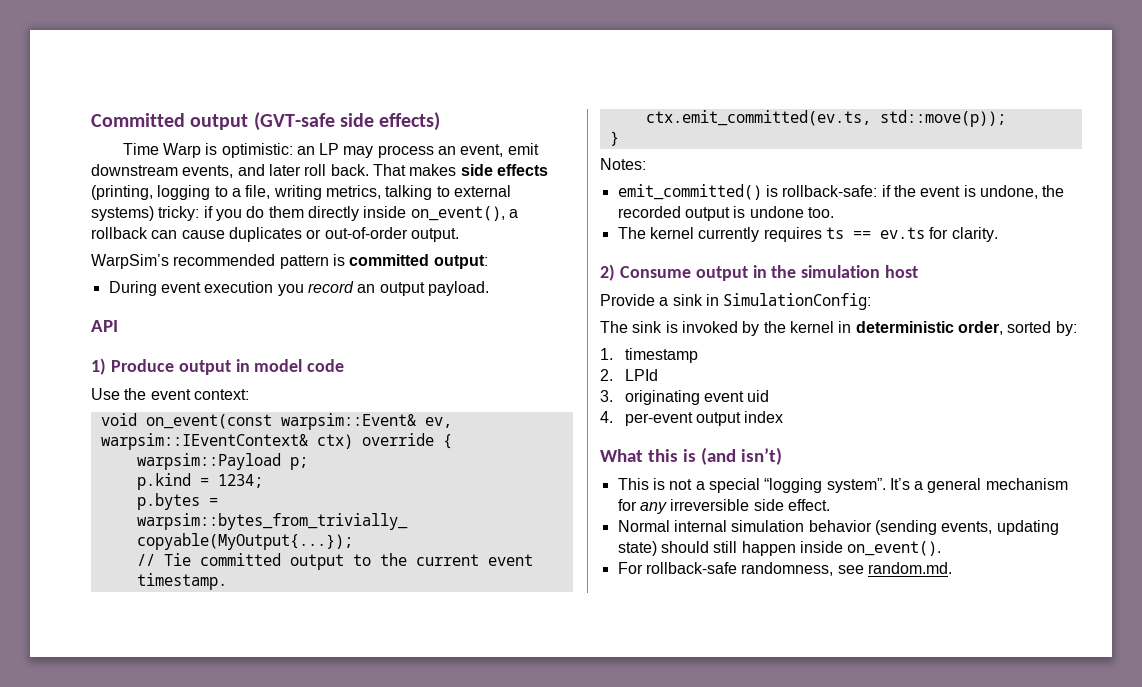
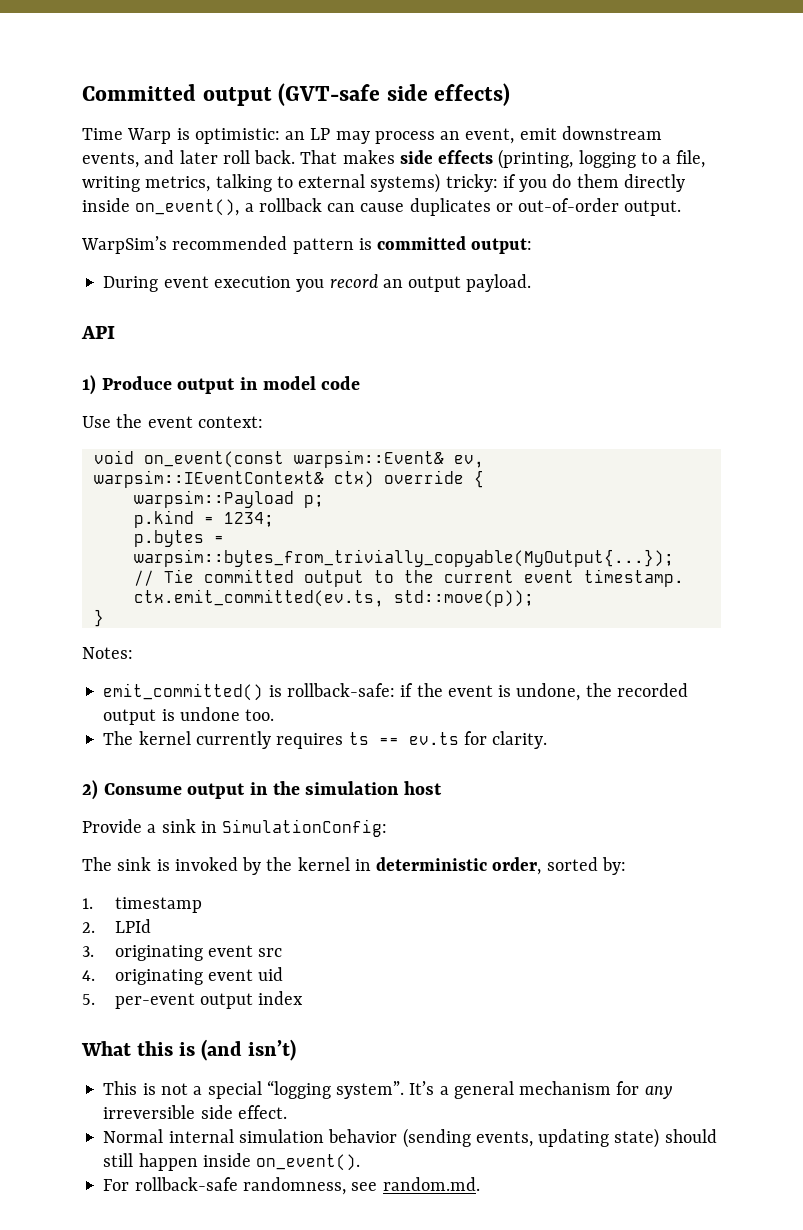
- 3. originating event uid
+ 3. originating event src
+ 4. originating event uid
- 4. per-event output index
+ 5. per-event output index

